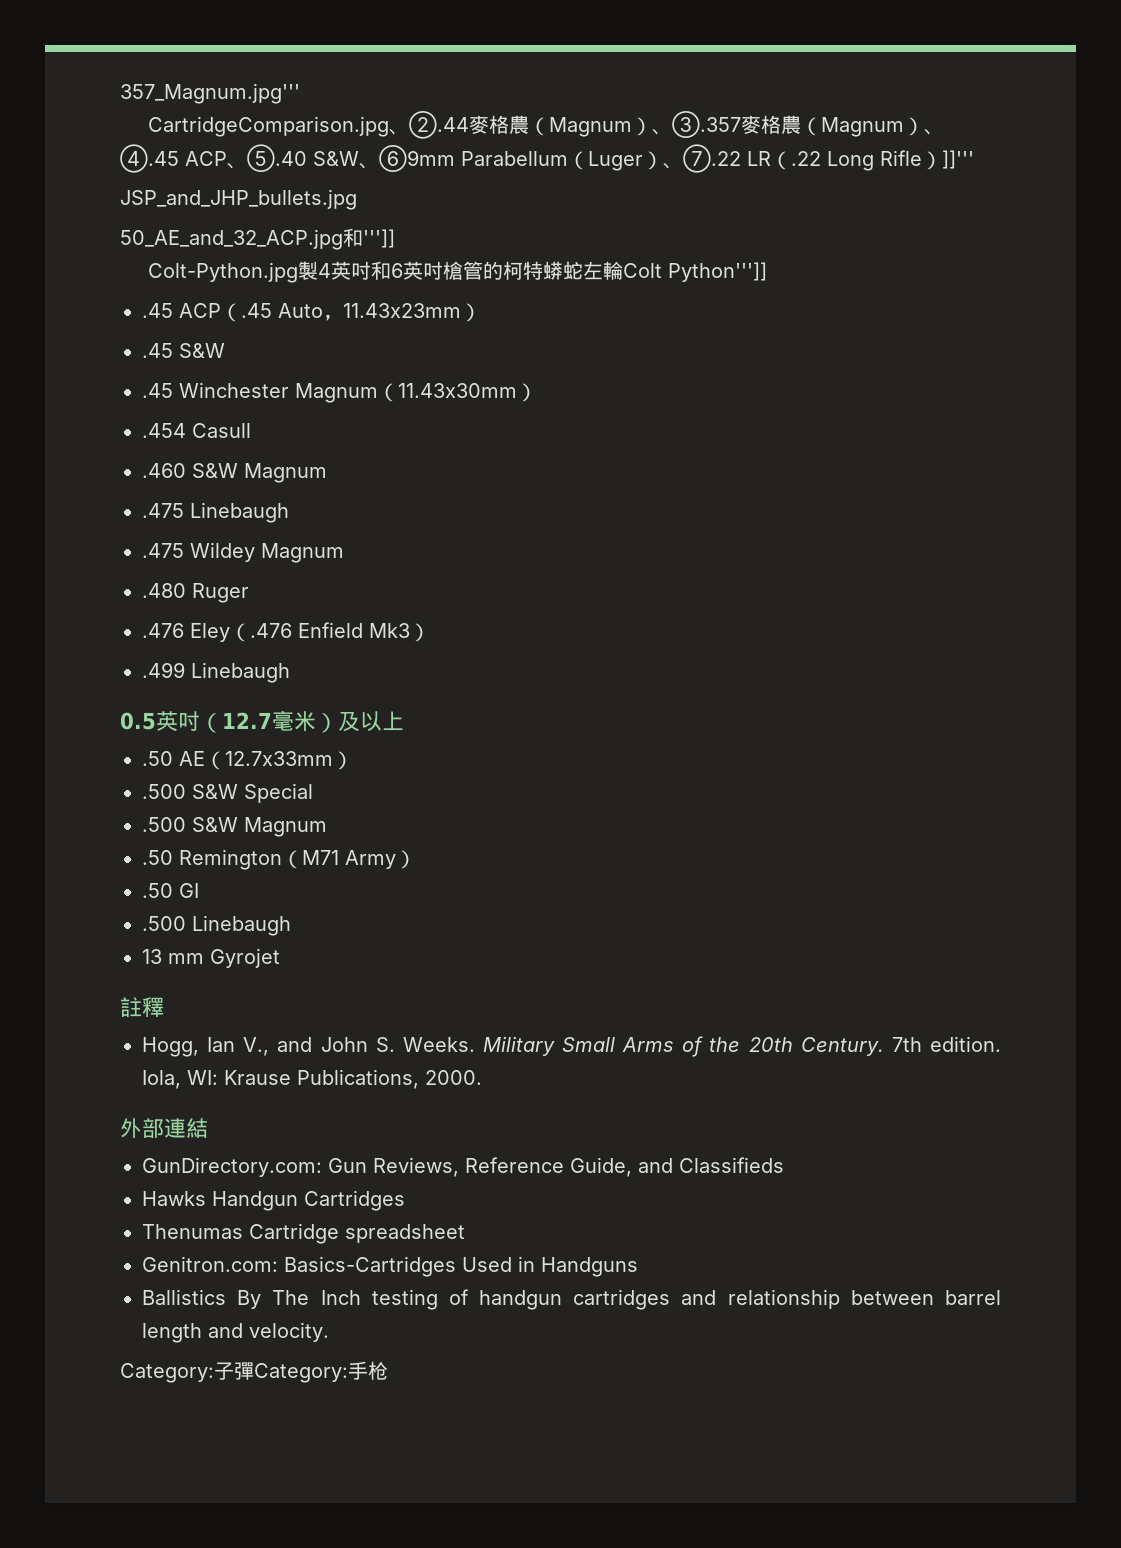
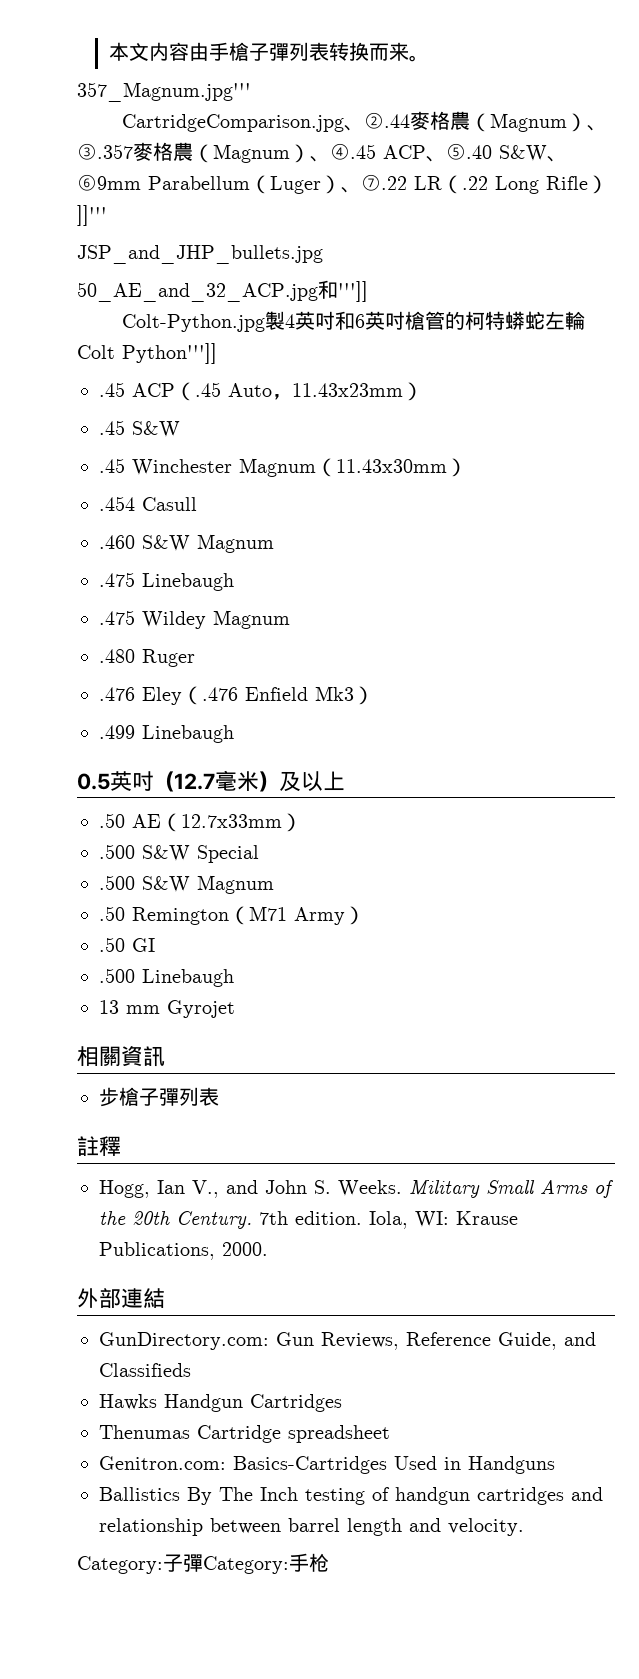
+ 本文内容由手槍子彈列表转换而来。
+ 相關資訊
+ 步槍子彈列表

